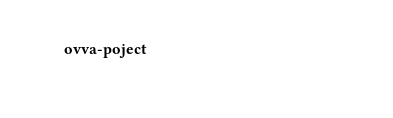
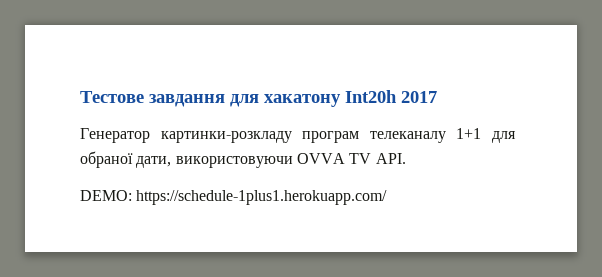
- ovva-poject
+ Тестове завдання для хакатону Int20h 2017
+ Генератор картинки-розкладу програм телеканалу 1+1 для обраної дати, використовуючи OVVA TV API.
+ DEMO: https://schedule-1plus1.herokuapp.com/

